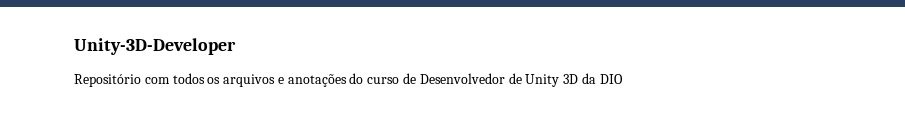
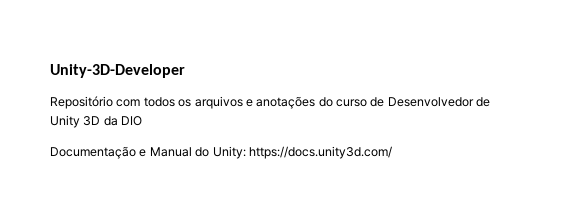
+ Documentação e Manual do Unity: https://docs.unity3d.com/

